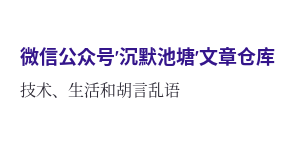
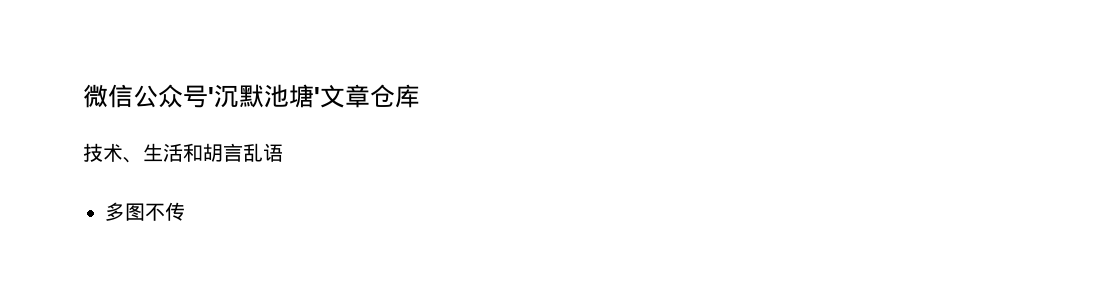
+ 多图不传

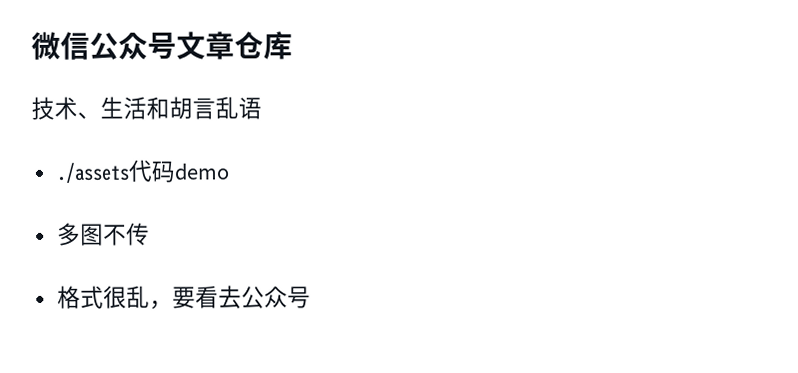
- 微信公众号'沉默池塘'文章仓库
+ 微信公众号文章仓库
+ ./assets代码demo
+ 格式很乱，要看去公众号

